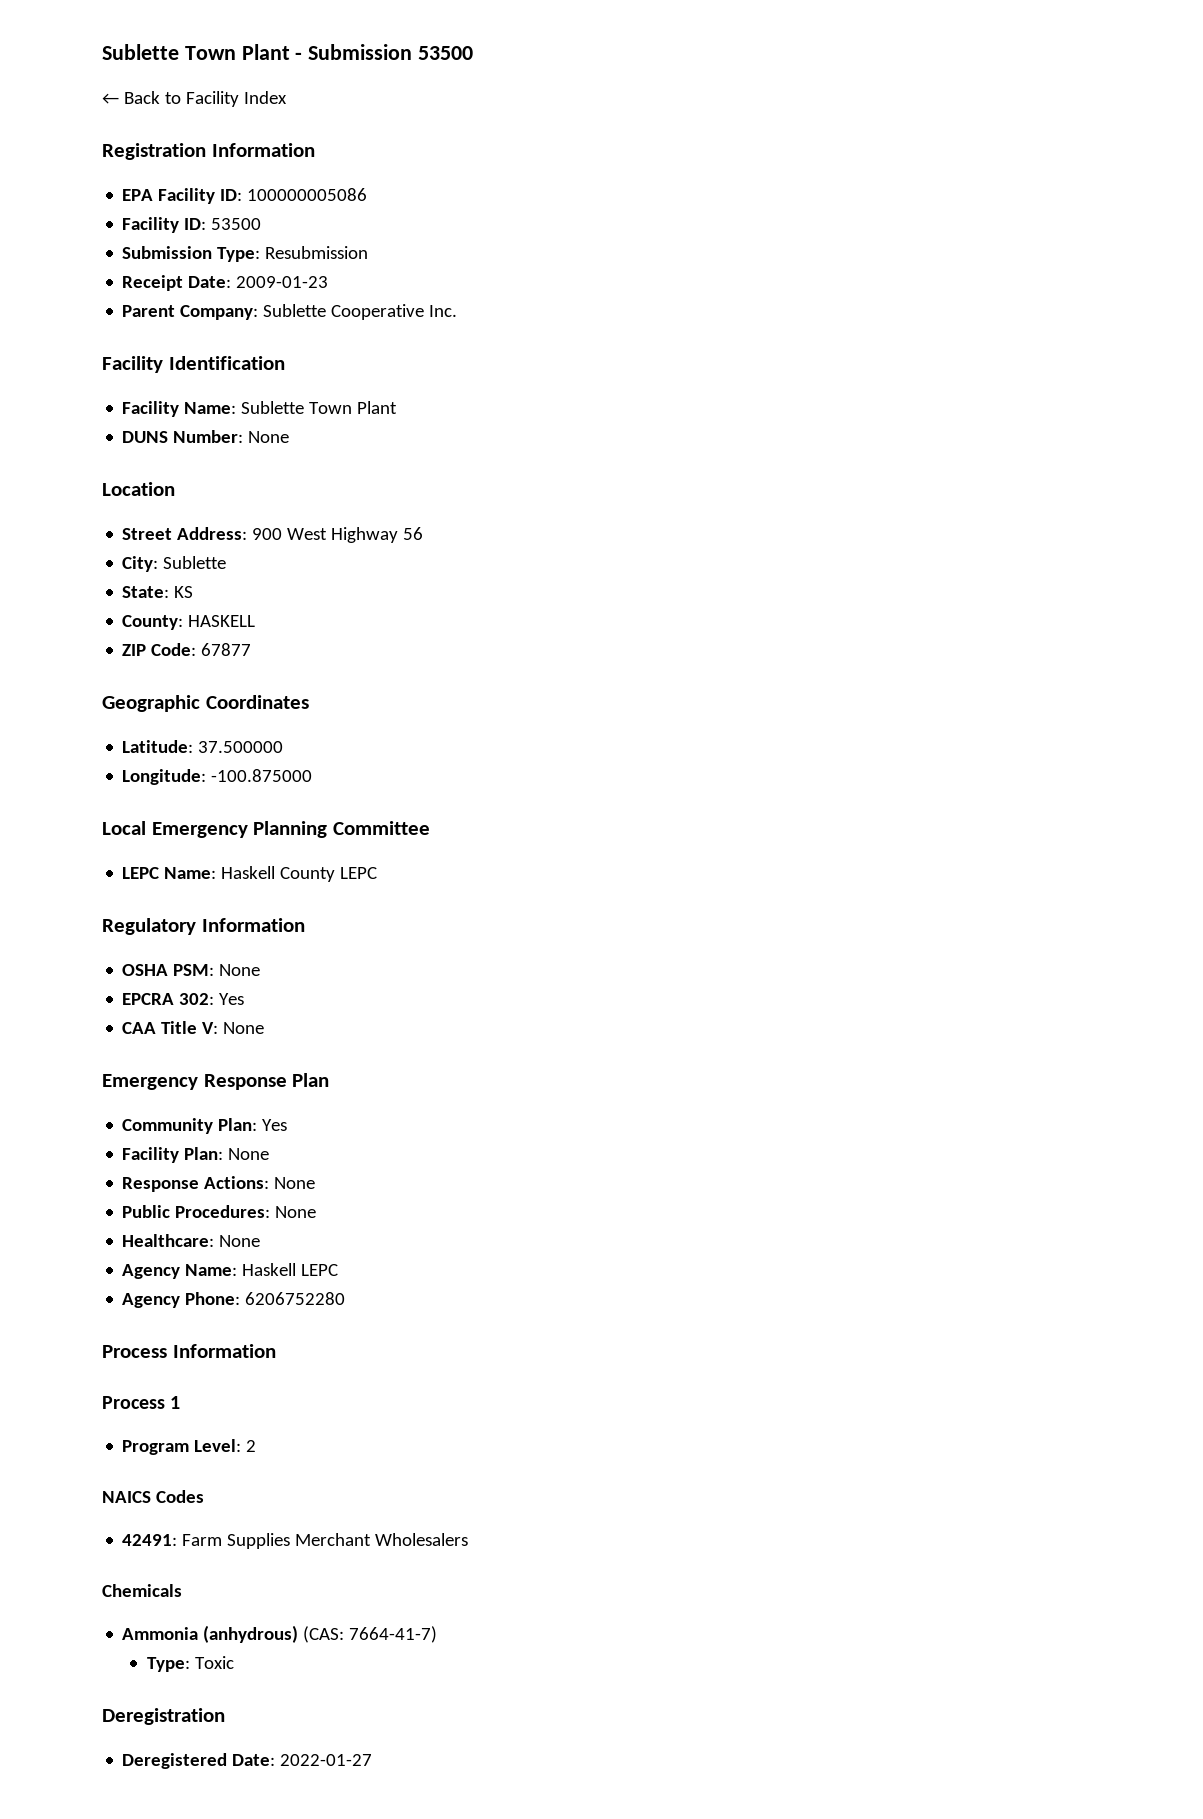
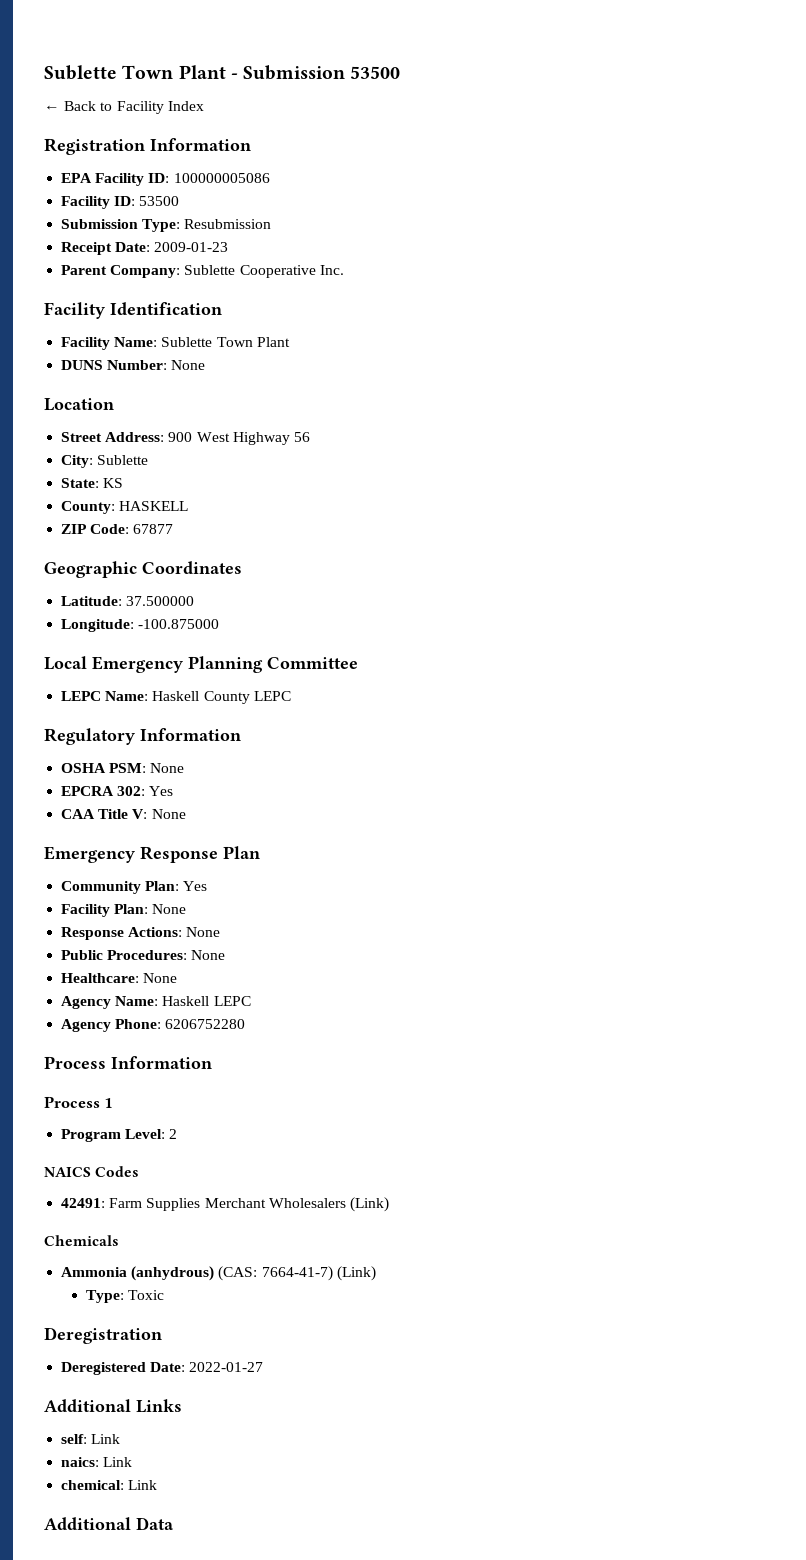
- 42491: Farm Supplies Merchant Wholesalers
+ 42491: Farm Supplies Merchant Wholesalers (Link)
- Ammonia (anhydrous) (CAS: 7664-41-7)
+ Ammonia (anhydrous) (CAS: 7664-41-7) (Link)
+ Additional Links
+ self: Link
+ naics: Link
+ chemical: Link
+ Additional Data

